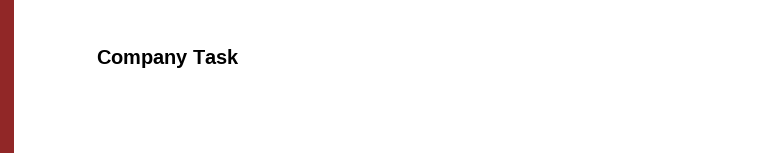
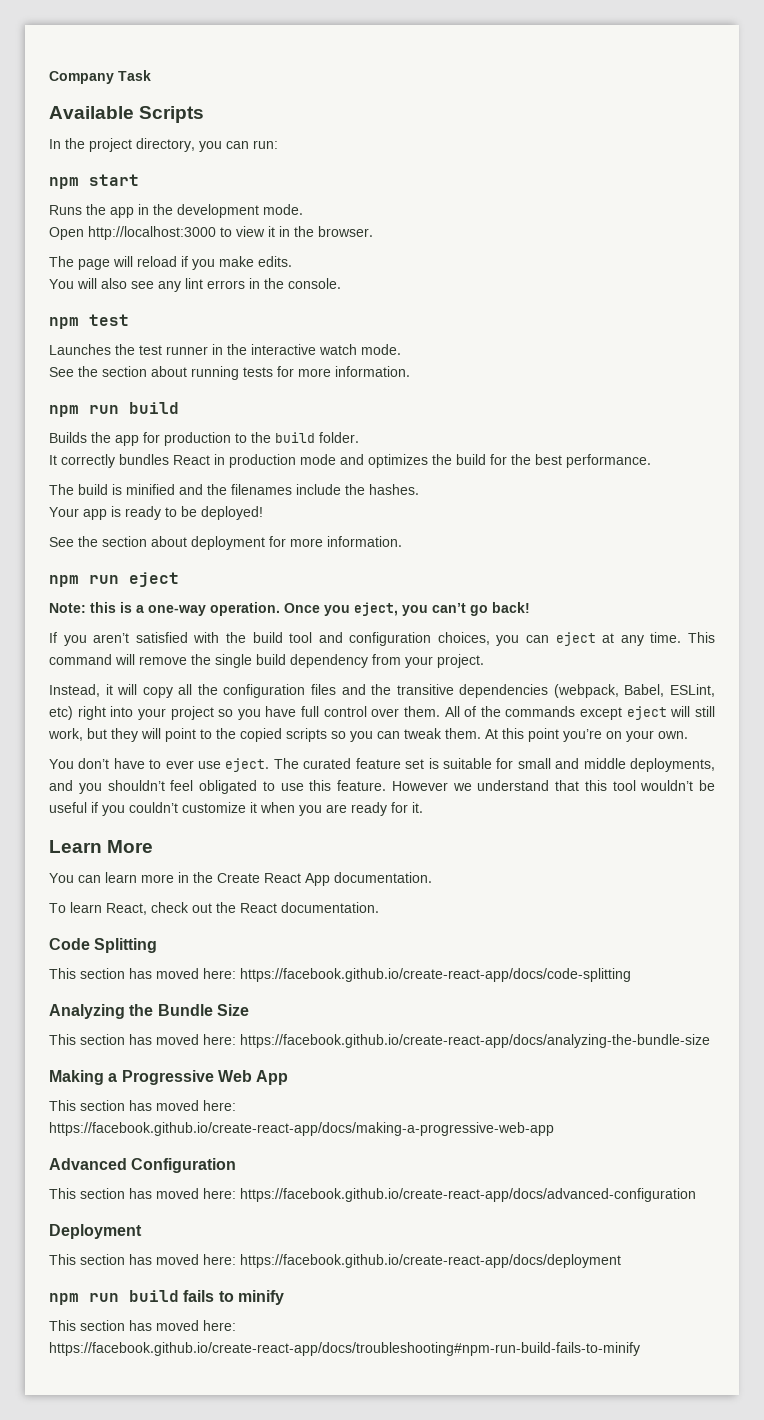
+ Available Scripts
+ In the project directory, you can run:
+ npm start
+ Runs the app in the development mode.
+ Open http://localhost:3000 to view it in the browser.
+ The page will reload if you make edits.
+ You will also see any lint errors in the console.
+ npm test
+ Launches the test runner in the interactive watch mode.
+ See the section about running tests for more information.
+ npm run build
+ Builds the app for production to the build folder.
+ It correctly bundles React in production mode and optimizes the build for the best performance.
+ The build is minified and the filenames include the hashes.
+ Your app is ready to be deployed!
+ See the section about deployment for more information.
+ npm run eject
+ Note: this is a one-way operation. Once you eject, you can’t go back!
+ If you aren’t satisfied with the build tool and configuration choices, you can eject at any time. This command will remove the single build dependency from your project.
+ Instead, it will copy all the configuration files and the transitive dependencies (webpack, Babel, ESLint, etc) right into your project so you have full control over them. All of the commands except eject will still work, but they will point to the copied scripts so you can tweak them. At this point you’re on your own.
+ You don’t have to ever use eject. The curated feature set is suitable for small and middle deployments, and you shouldn’t feel obligated to use this feature. However we understand that this tool wouldn’t be useful if you couldn’t customize it when you are ready for it.
+ Learn More
+ You can learn more in the Create React App documentation.
+ To learn React, check out the React documentation.
+ Code Splitting
+ This section has moved here: https://facebook.github.io/create-react-app/docs/code-splitting
+ Analyzing the Bundle Size
+ This section has moved here: https://facebook.github.io/create-react-app/docs/analyzing-the-bundle-size
+ Making a Progressive Web App
+ This section has moved here: https://facebook.github.io/create-react-app/docs/making-a-progressive-web-app
+ Advanced Configuration
+ This section has moved here: https://facebook.github.io/create-react-app/docs/advanced-configuration
+ Deployment
+ This section has moved here: https://facebook.github.io/create-react-app/docs/deployment
+ npm run build fails to minify
+ This section has moved here: https://facebook.github.io/create-react-app/docs/troubleshooting#npm-run-build-fails-to-minify

